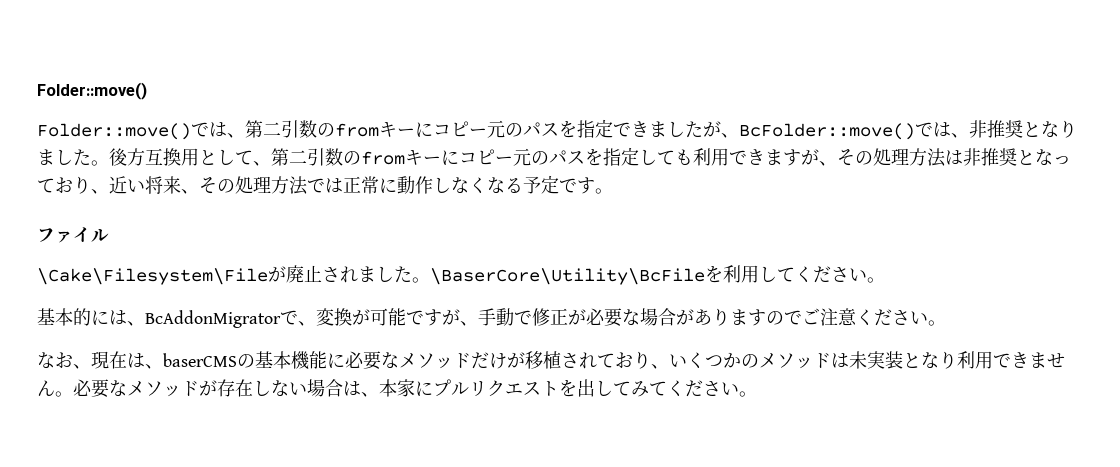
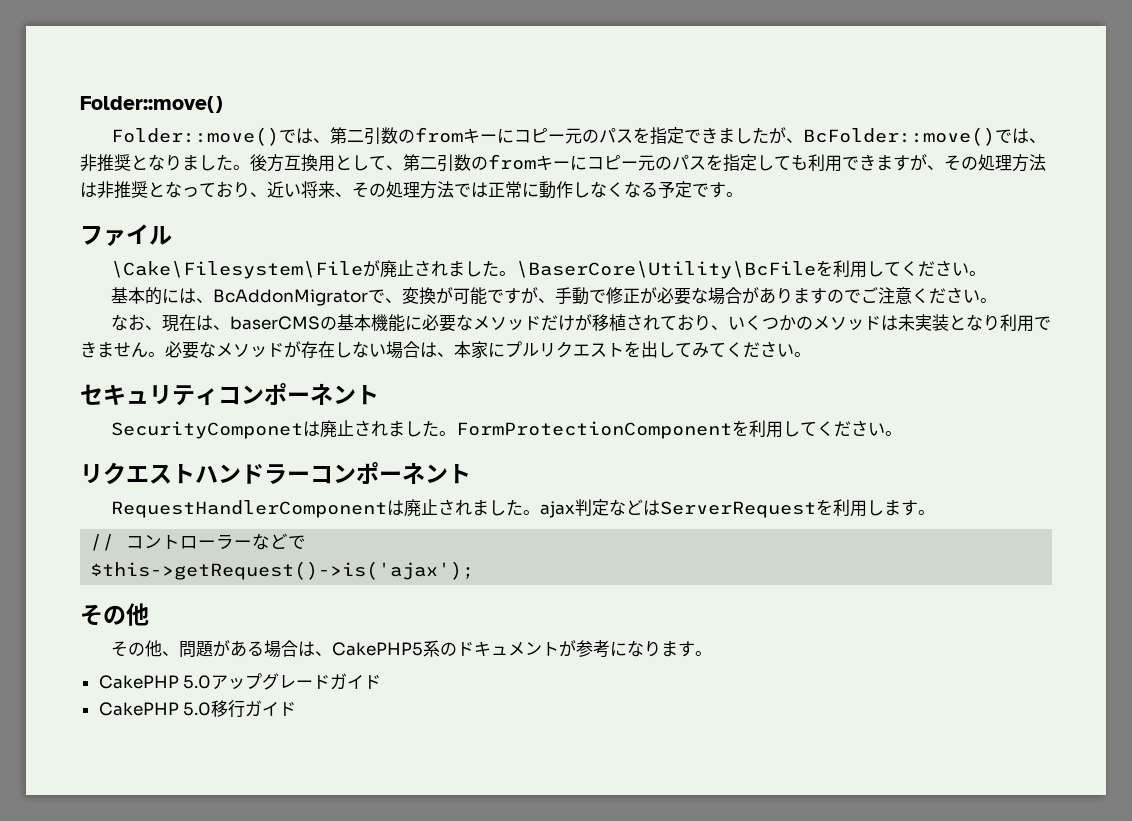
+ セキュリティコンポーネント
+ SecurityComponetは廃止されました。FormProtectionComponentを利用してください。
+ リクエストハンドラーコンポーネント
+ RequestHandlerComponentは廃止されました。ajax判定などはServerRequestを利用します。
+ // コントローラーなどで
+ $this->getRequest()->is('ajax');
+ その他
+ その他、問題がある場合は、CakePHP5系のドキュメントが参考になります。
+ CakePHP 5.0アップグレードガイド
+ CakePHP 5.0移行ガイド

